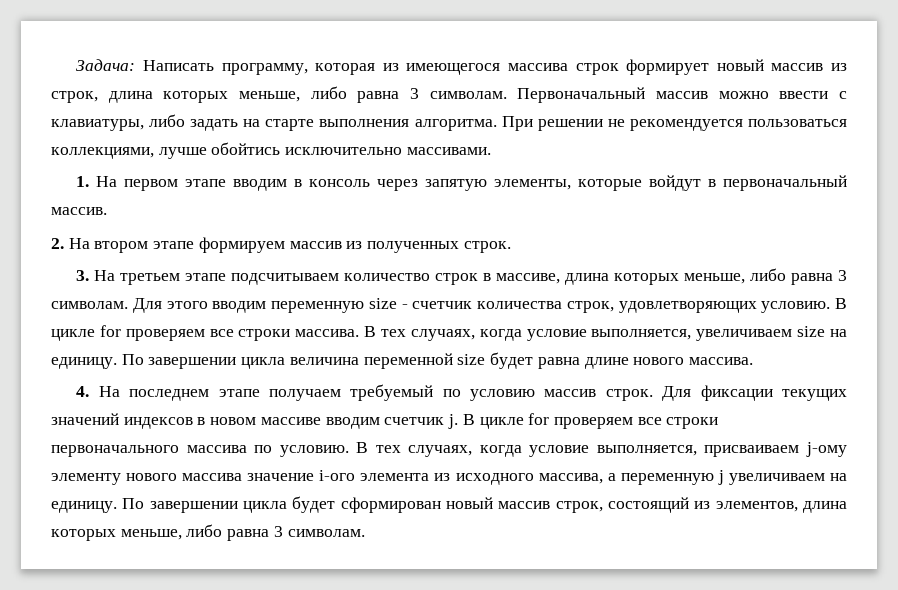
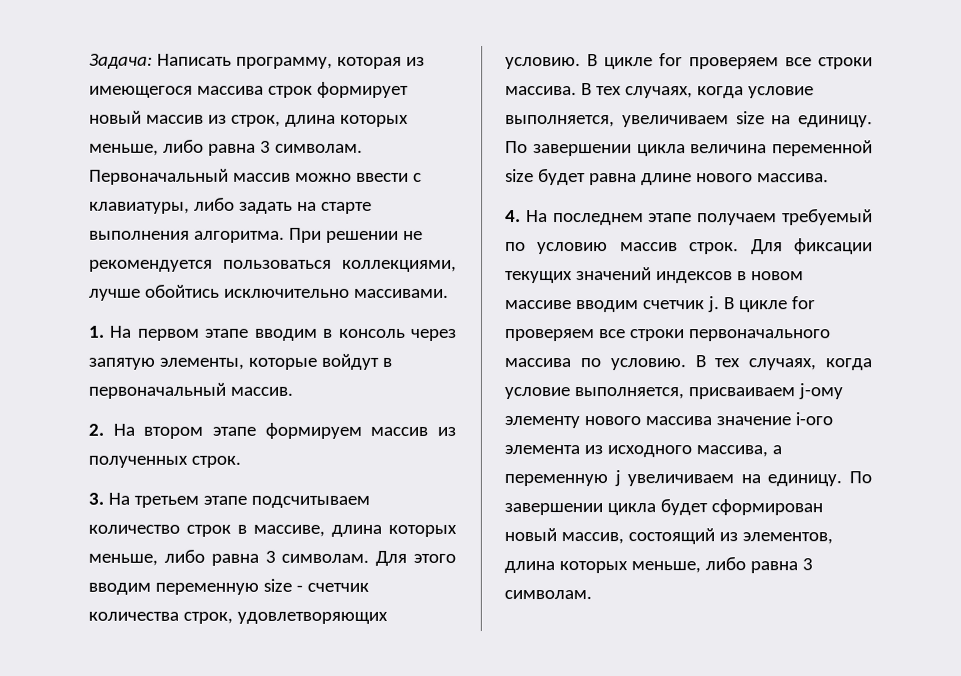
- По завершении цикла будет сформирован новый массив строк, состоящий из элементов, длина которых меньше, либо равна 3 символам.
+ По завершении цикла будет сформирован новый массив, состоящий из элементов, длина которых меньше, либо равна 3 символам.

